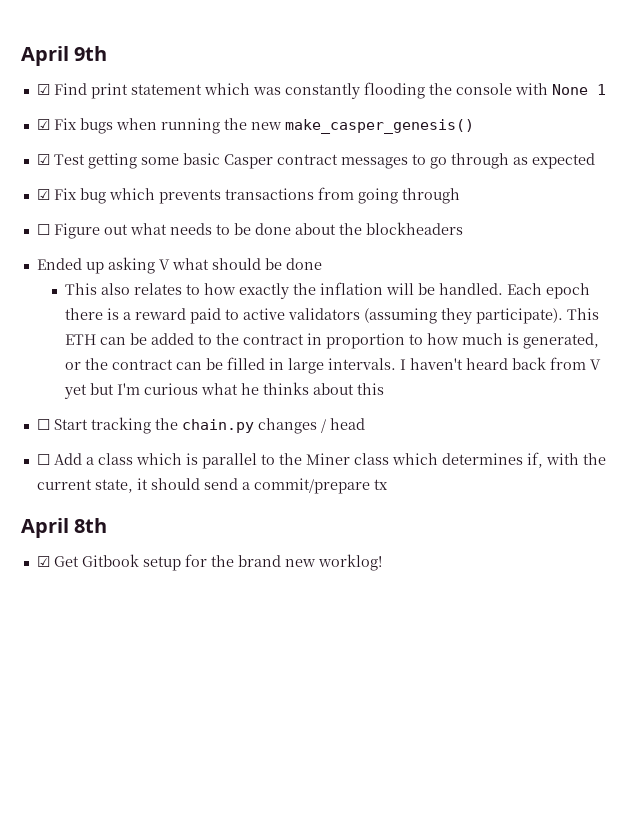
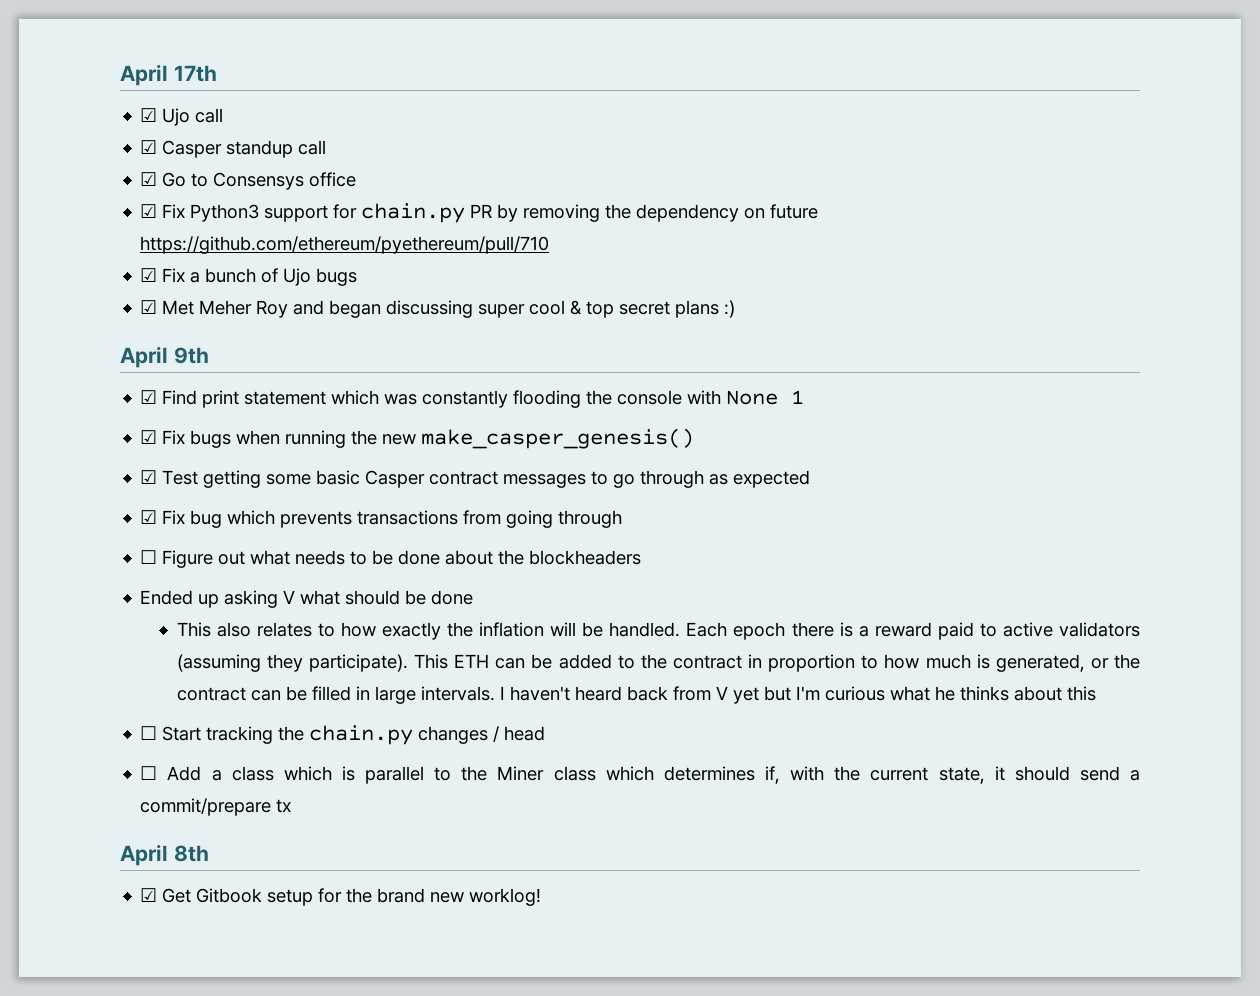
+ April 17th
+ ☑ Ujo call
+ ☑ Casper standup call
+ ☑ Go to Consensys office
+ ☑ Fix Python3 support for chain.py PR by removing the dependency on future https://github.com/ethereum/pyethereum/pull/710
+ ☑ Fix a bunch of Ujo bugs
+ ☑ Met Meher Roy and began discussing super cool & top secret plans :)

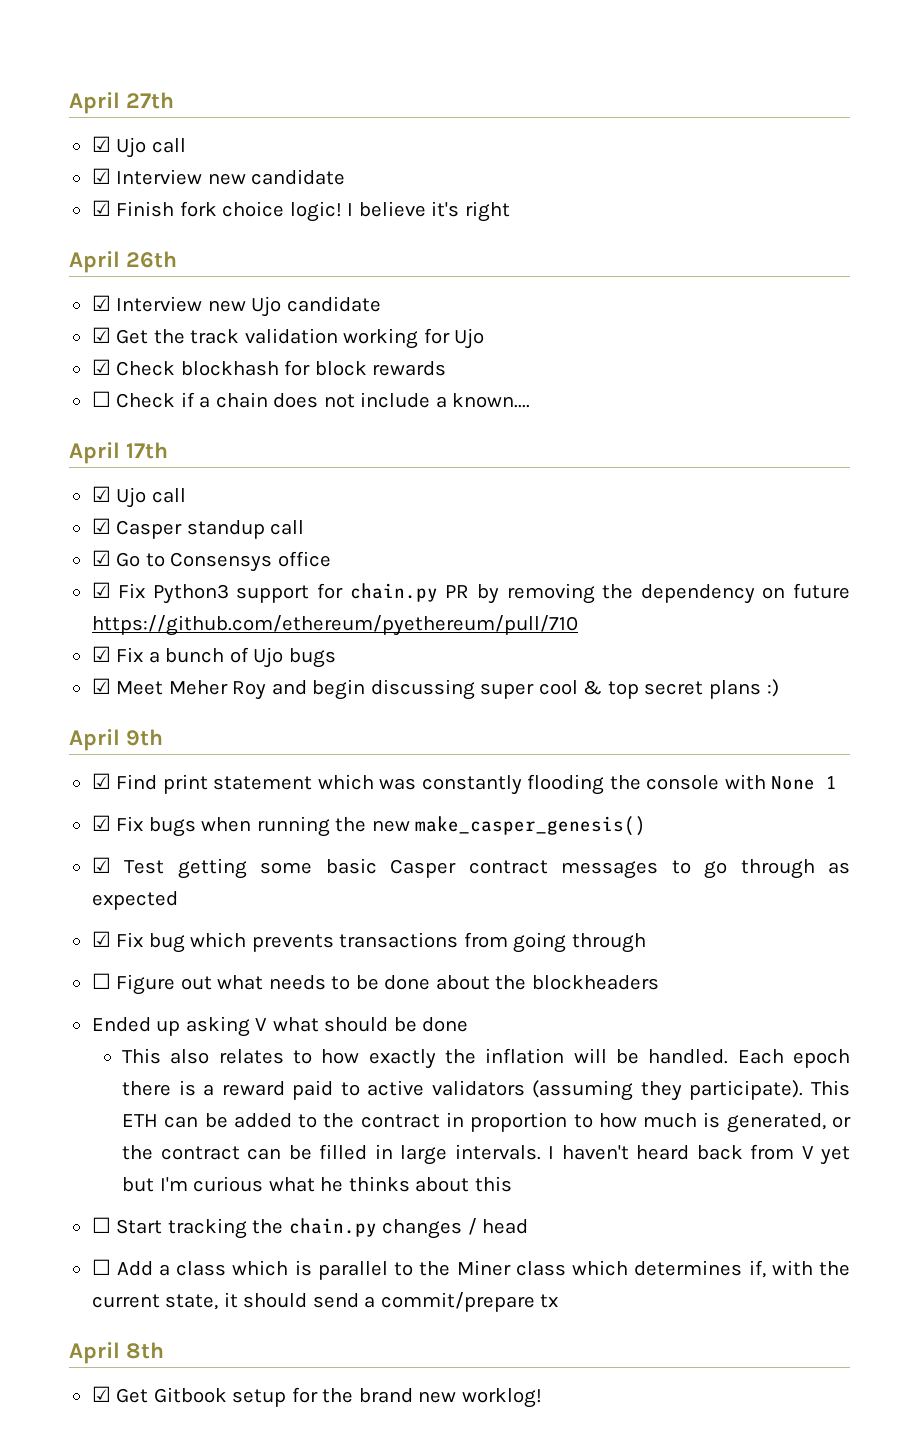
+ April 27th
+ ☑ Ujo call
+ ☑ Interview new candidate
+ ☑ Finish fork choice logic! I believe it's right
+ April 26th
+ ☑ Interview new Ujo candidate
+ ☑ Get the track validation working for Ujo
+ ☑ Check blockhash for block rewards
+ ☐ Check if a chain does not include a known....
- ☑ Met Meher Roy and began discussing super cool & top secret plans :)
+ ☑ Meet Meher Roy and begin discussing super cool & top secret plans :)

